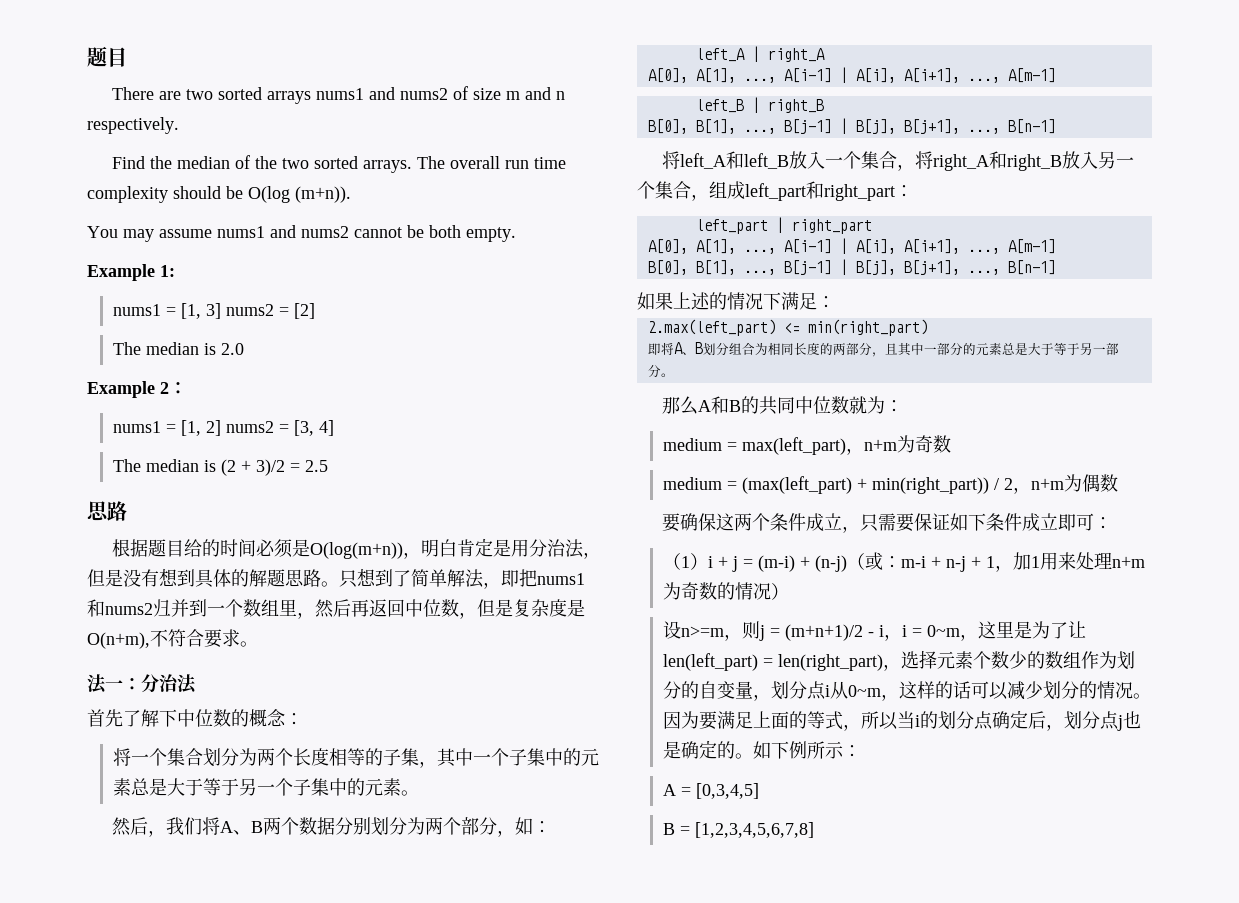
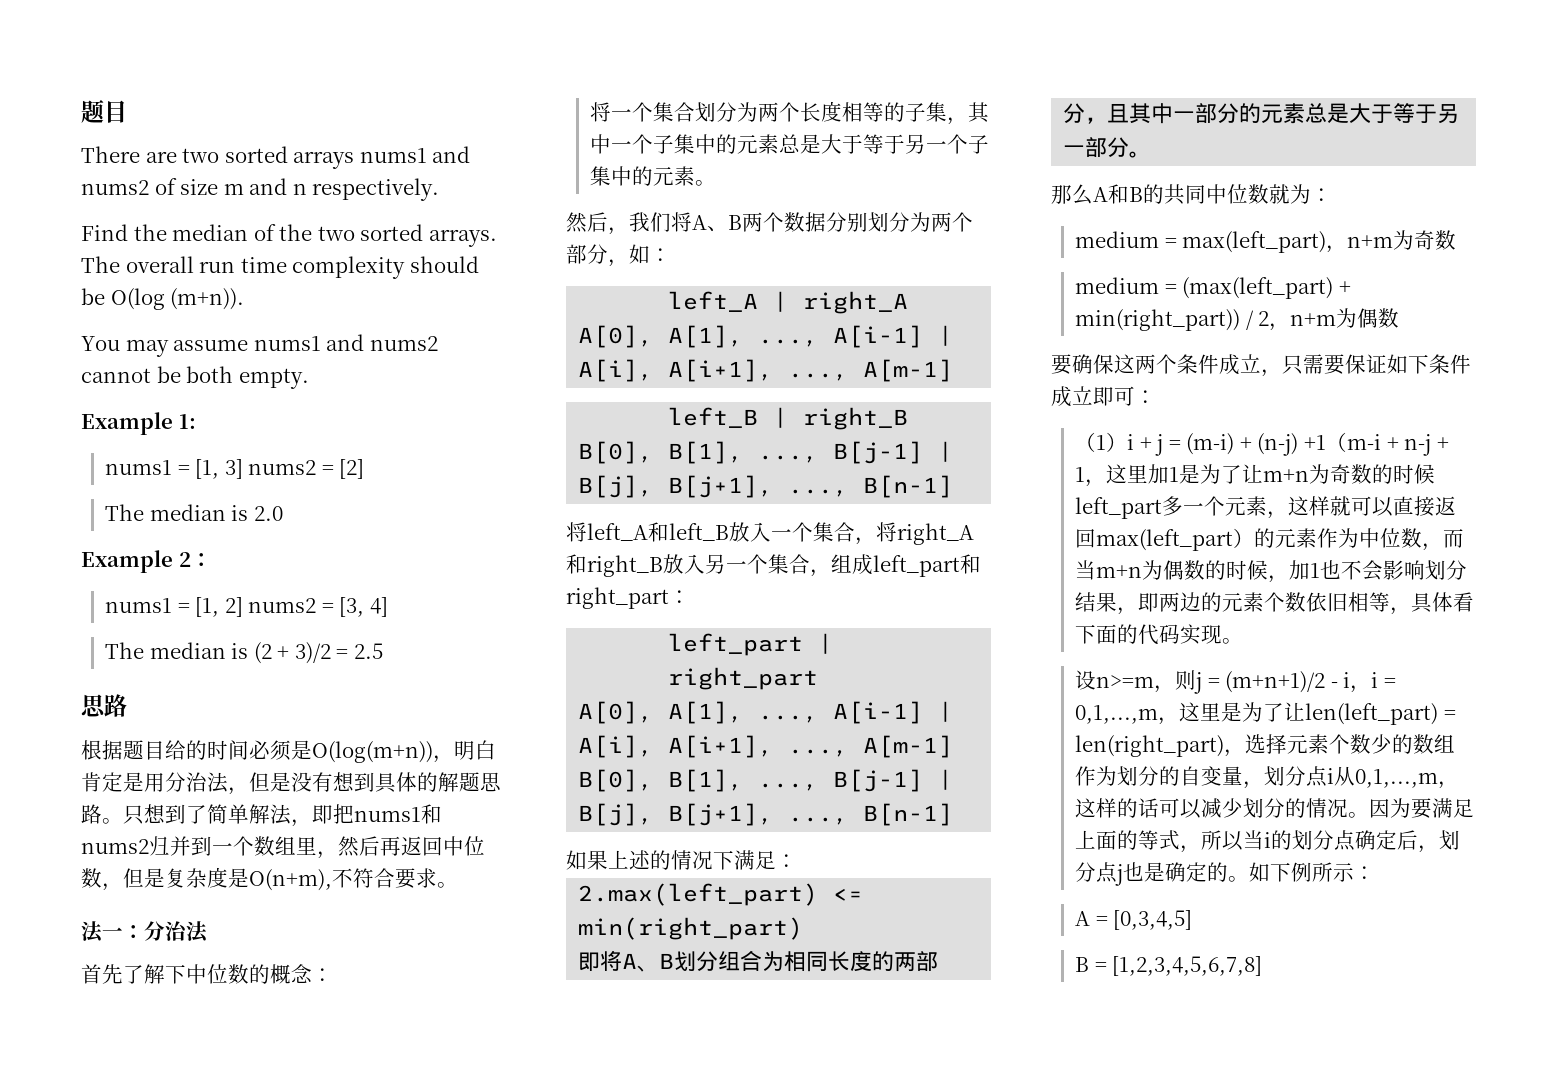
- （1）i + j = (m-i) + (n-j)（或：m-i + n-j + 1，加1用来处理n+m为奇数的情况）
+ （1）i + j = (m-i) + (n-j) +1（m-i + n-j + 1，这里加1是为了让m+n为奇数的时候left_part多一个元素，这样就可以直接返回max(left_part）的元素作为中位数，而当m+n为偶数的时候，加1也不会影响划分结果，即两边的元素个数依旧相等，具体看下面的代码实现。
- 设n>=m，则j = (m+n+1)/2 - i，i = 0~m，这里是为了让len(left_part) = len(right_part)，选择元素个数少的数组作为划分的自变量，划分点i从0~m，这样的话可以减少划分的情况。
+ 设n>=m，则j = (m+n+1)/2 - i，i = 0,1,...,m，这里是为了让len(left_part) = len(right_part)，选择元素个数少的数组作为划分的自变量，划分点i从0,1,...,m，这样的话可以减少划分的情况。

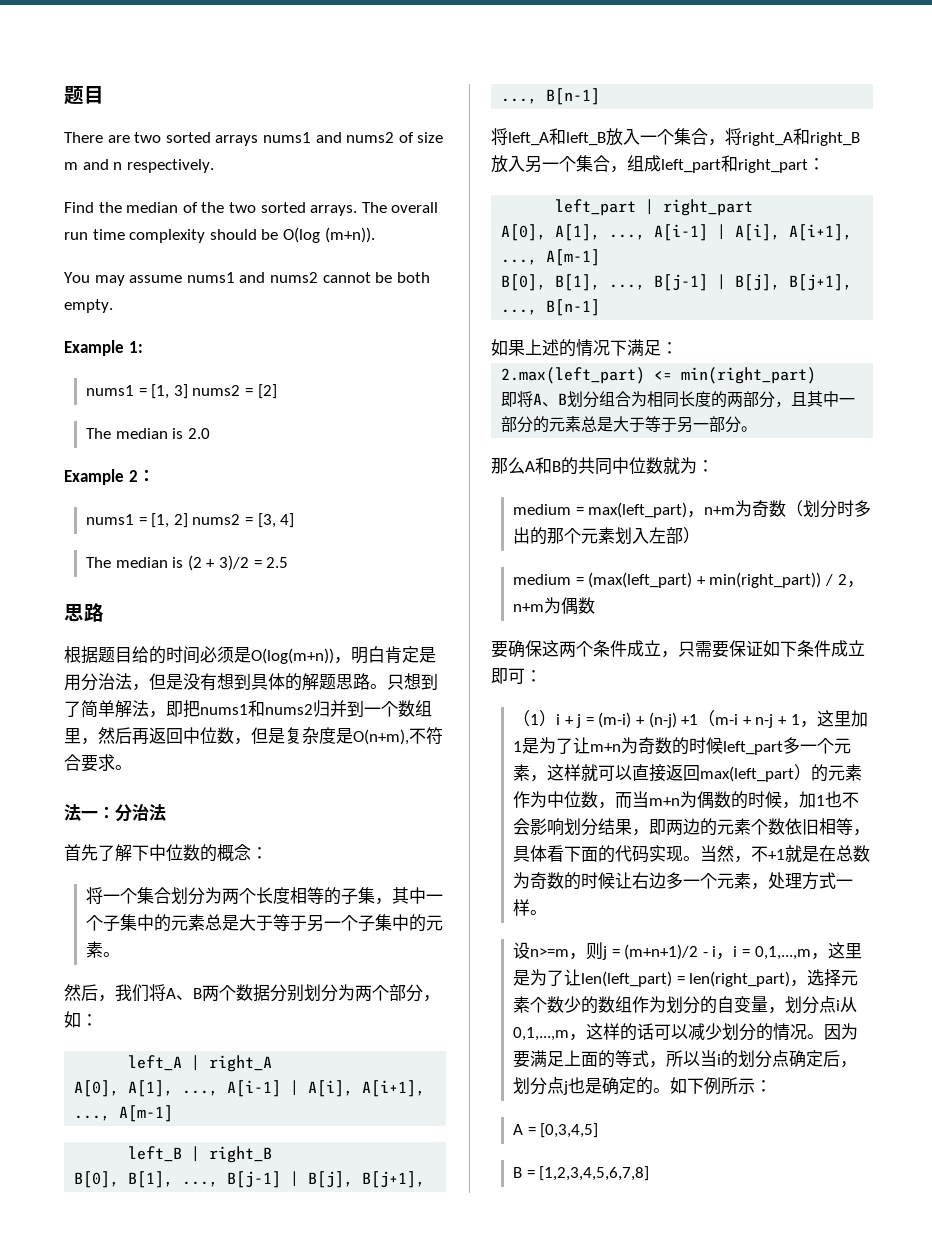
- medium = max(left_part)，n+m为奇数
+ medium = max(left_part)，n+m为奇数（划分时多出的那个元素划入左部）
+ 当然，不+1就是在总数为奇数的时候让右边多一个元素，处理方式一样。

